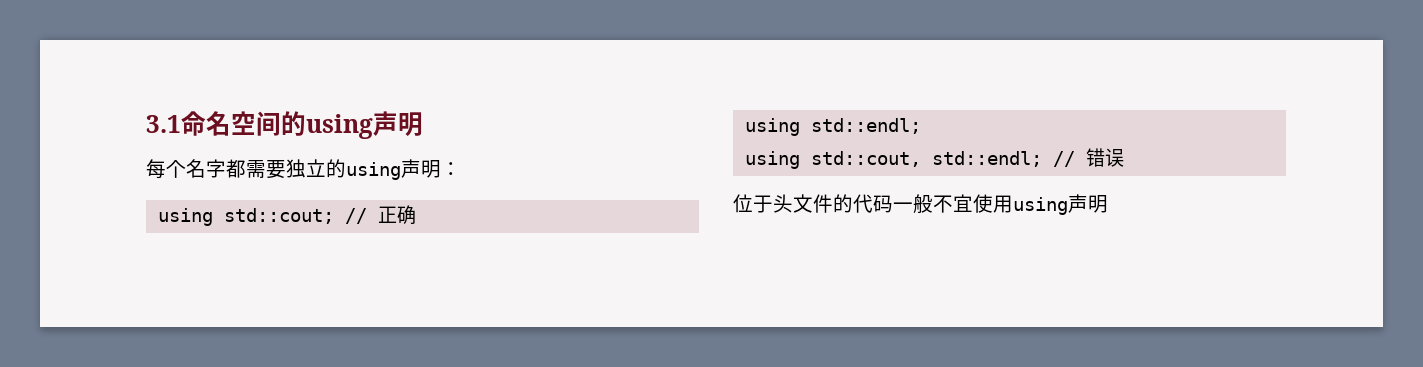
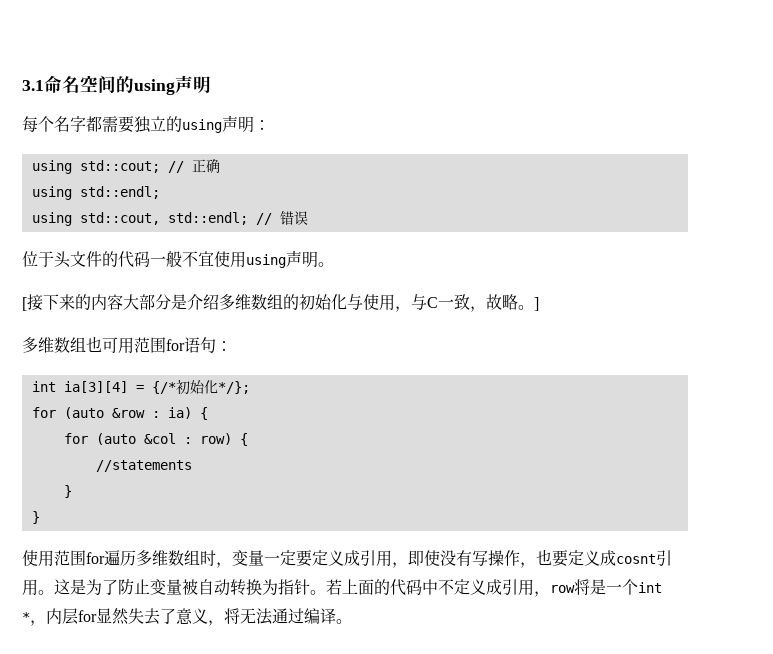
- 位于头文件的代码一般不宜使用using声明
+ 位于头文件的代码一般不宜使用using声明。
+ [接下来的内容大部分是介绍多维数组的初始化与使用，与C一致，故略。]
+ 多维数组也可用范围for语句：
+ int ia[3][4] = {/*初始化*/};
+ for (auto &row : ia) {
+ for (auto &col : row) {
+ //statements
+ }
+ }
+ 使用范围for遍历多维数组时，变量一定要定义成引用，即使没有写操作，也要定义成cosnt引用。这是为了防止变量被自动转换为指针。若上面的代码中不定义成引用，row将是一个int *，内层for显然失去了意义，将无法通过编译。

